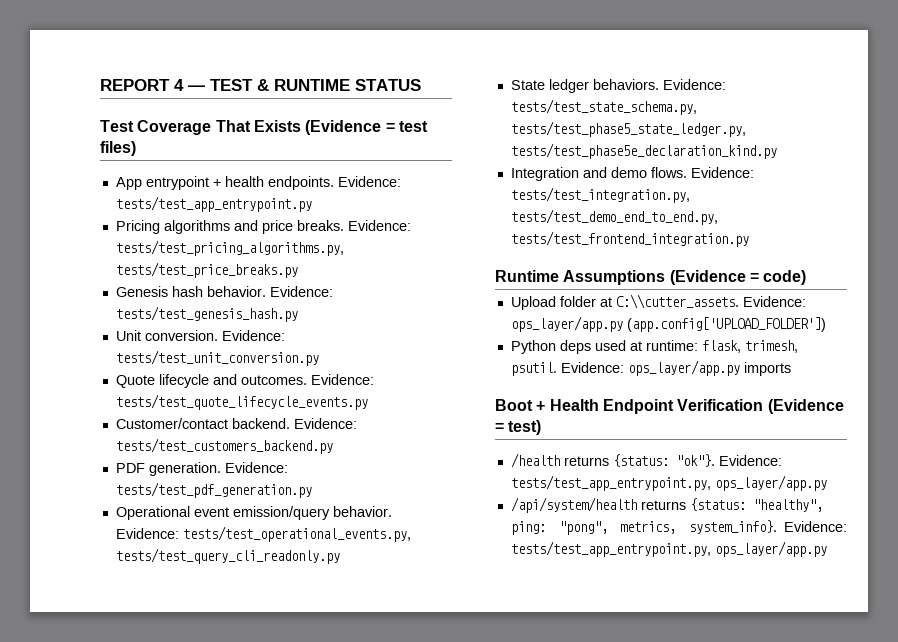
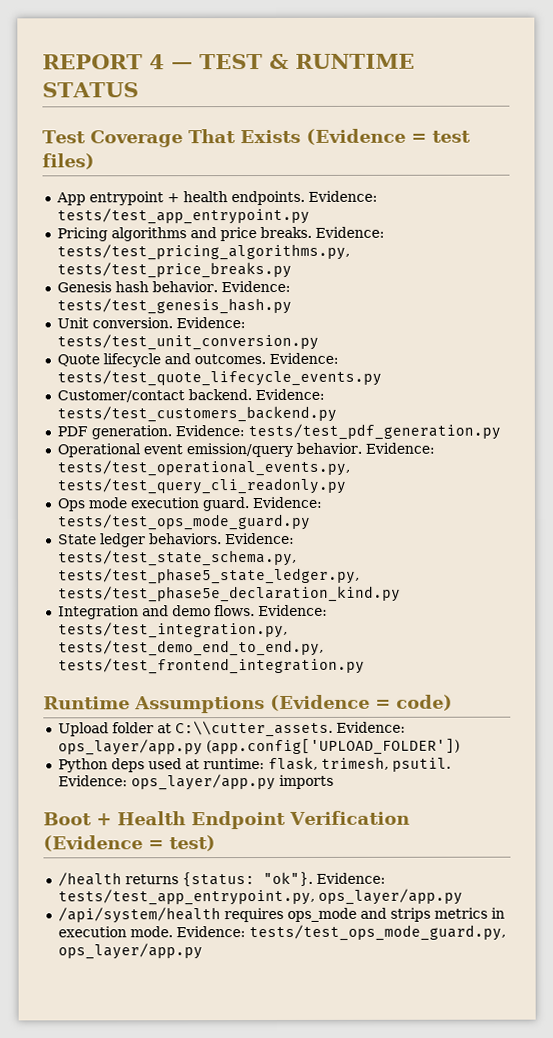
+ Ops mode execution guard. Evidence: tests/test_ops_mode_guard.py
- /api/system/health returns {status: "healthy", ping: "pong", metrics, system_info}. Evidence: tests/test_app_entrypoint.py, ops_layer/app.py
+ /api/system/health requires ops_mode and strips metrics in execution mode. Evidence: tests/test_ops_mode_guard.py, ops_layer/app.py

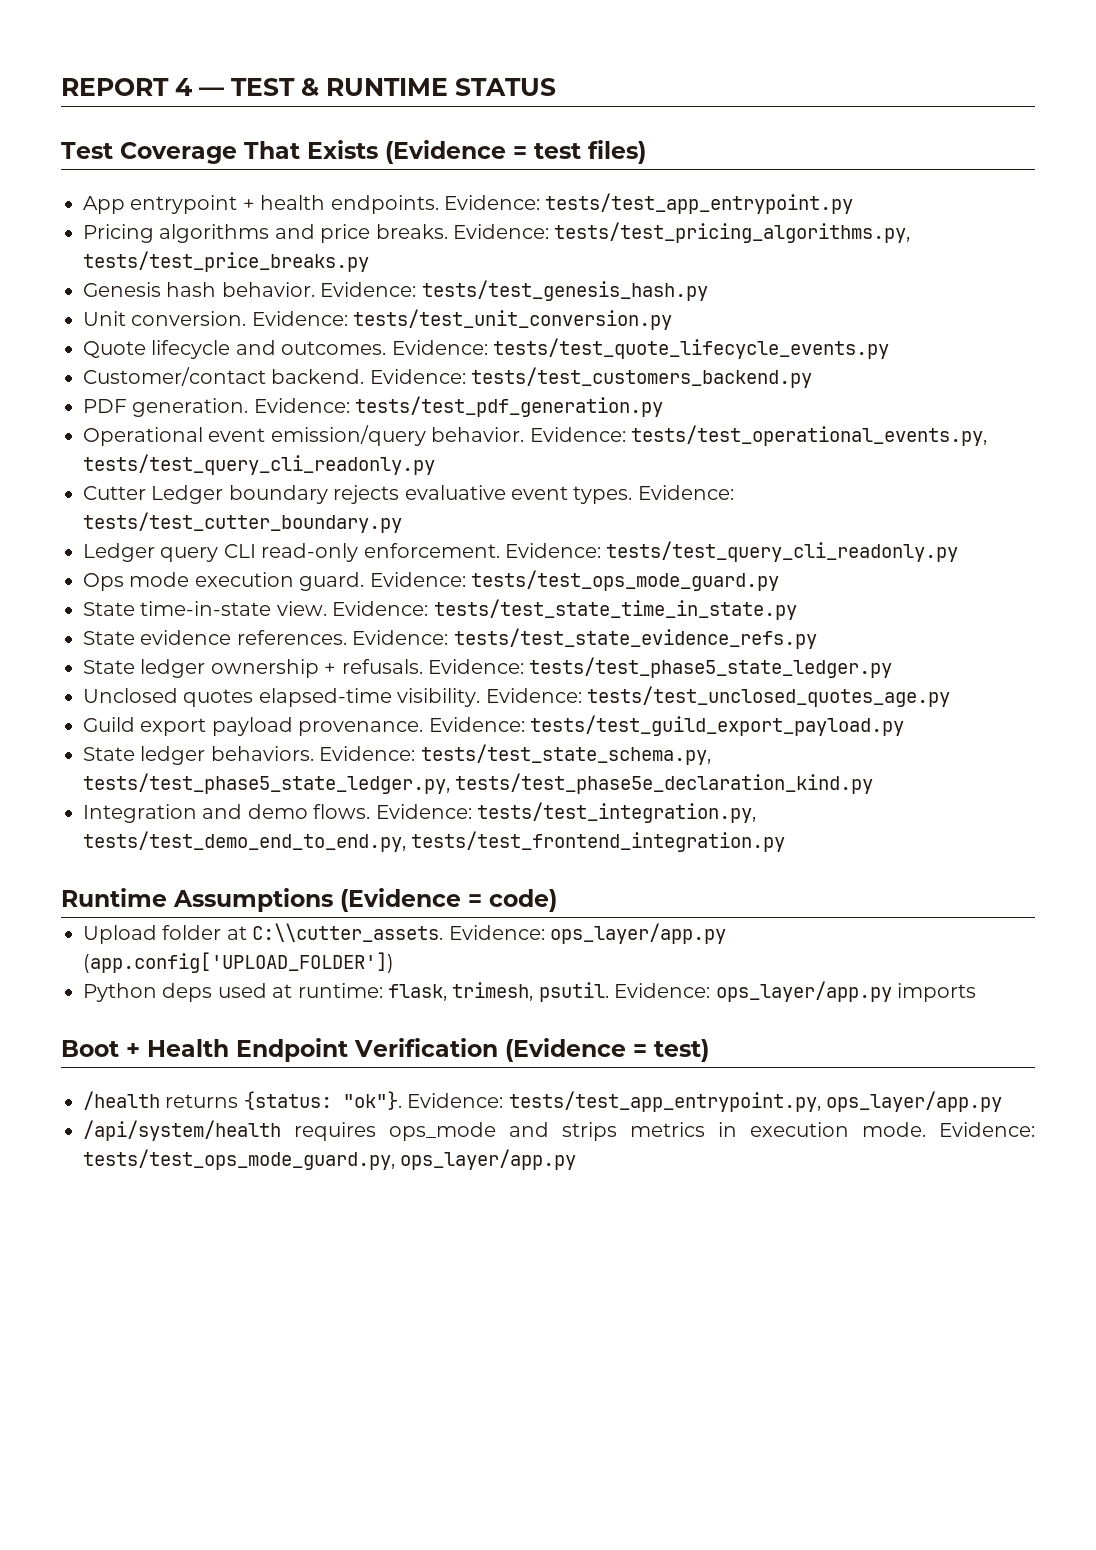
+ Cutter Ledger boundary rejects evaluative event types. Evidence: tests/test_cutter_boundary.py
+ Ledger query CLI read-only enforcement. Evidence: tests/test_query_cli_readonly.py
+ State time-in-state view. Evidence: tests/test_state_time_in_state.py
+ State evidence references. Evidence: tests/test_state_evidence_refs.py
+ State ledger ownership + refusals. Evidence: tests/test_phase5_state_ledger.py
+ Unclosed quotes elapsed-time visibility. Evidence: tests/test_unclosed_quotes_age.py
+ Guild export payload provenance. Evidence: tests/test_guild_export_payload.py

